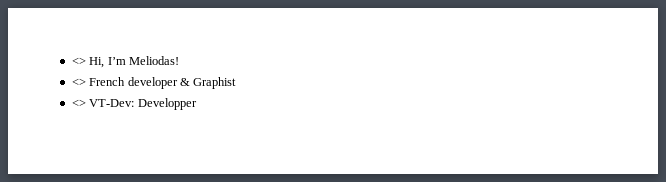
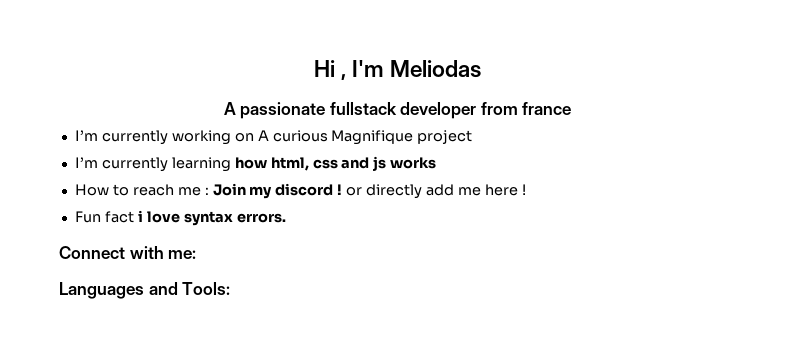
- <> Hi, I’m Meliodas!
- <> French developer & Graphist
- <> VT-Dev: Developper
+ Hi , I'm Meliodas
+ A passionate fullstack developer from france
+ I’m currently working on A curious Magnifique project
+ I’m currently learning how html, css and js works
+ How to reach me : Join my discord ! or directly add me here !
+ Fun fact i love syntax errors.
+ Connect with me:
+ Languages and Tools:

